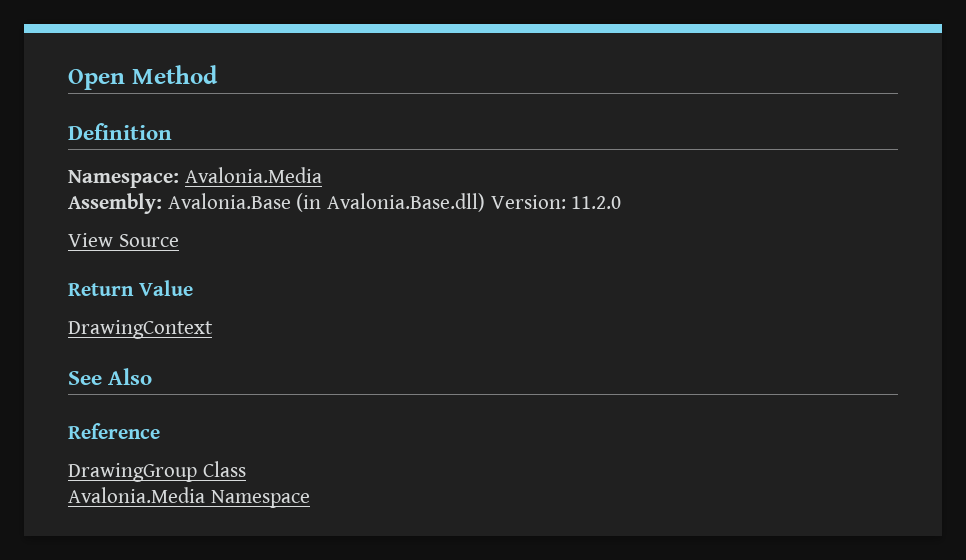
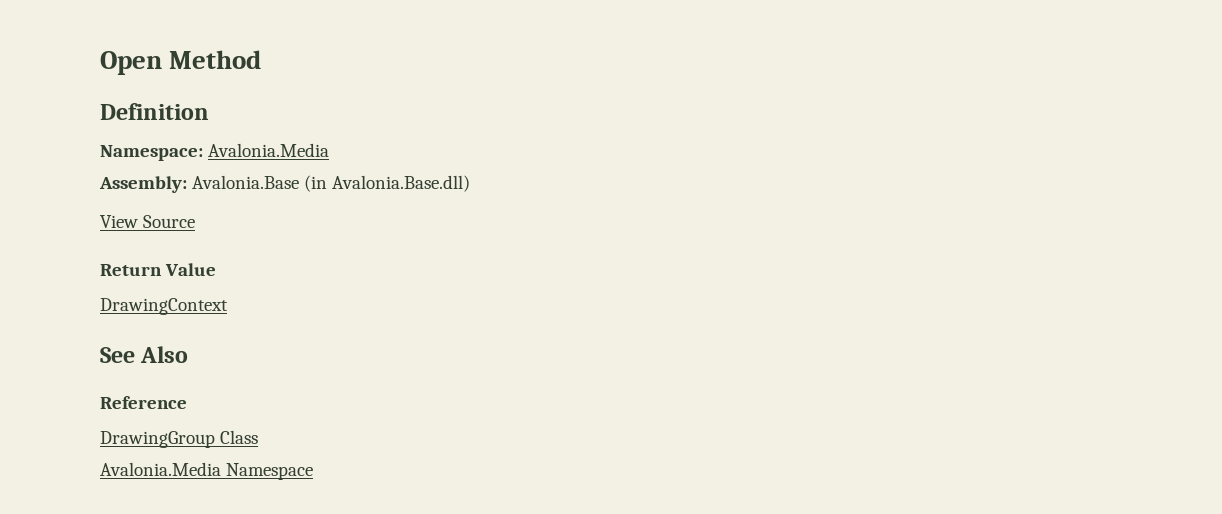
- Assembly: Avalonia.Base (in Avalonia.Base.dll) Version: 11.2.0
+ Assembly: Avalonia.Base (in Avalonia.Base.dll)

